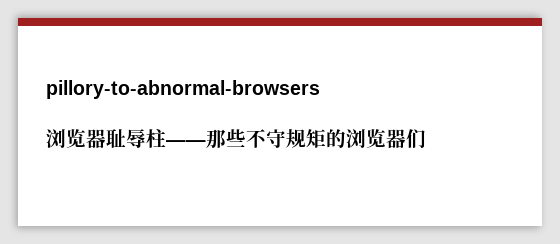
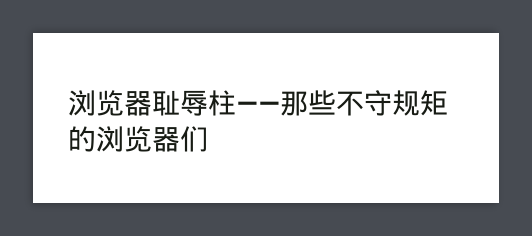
- pillory-to-abnormal-browsers

